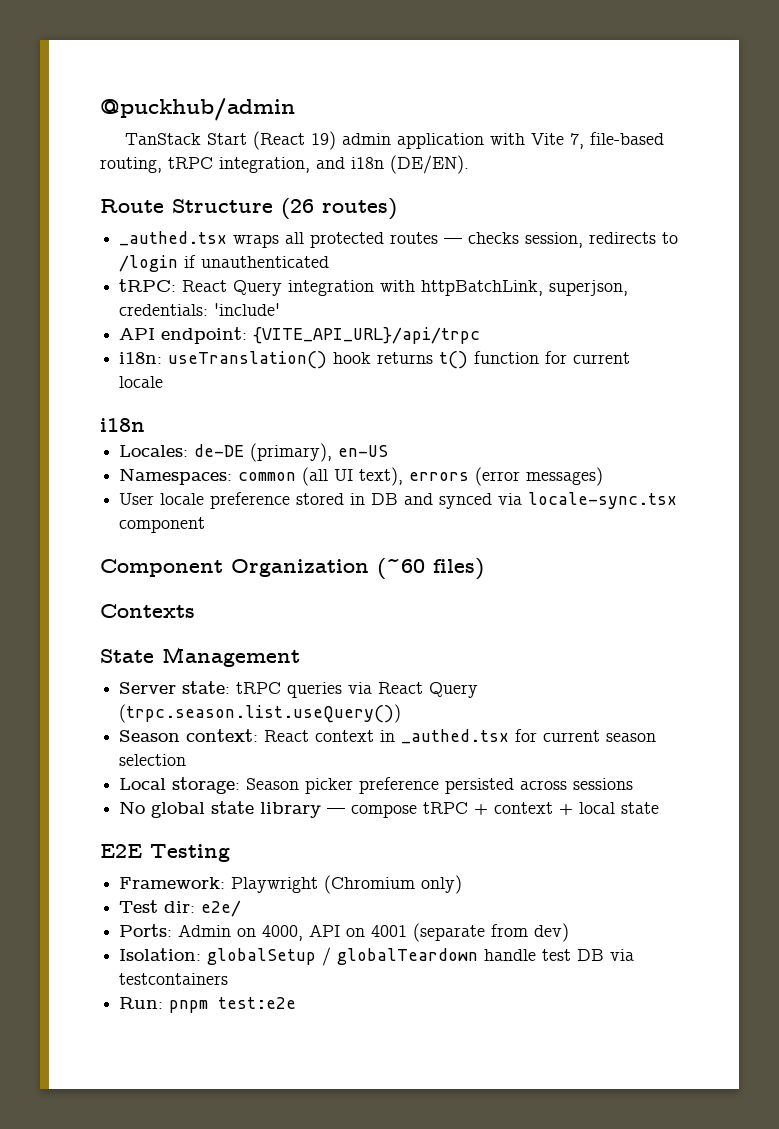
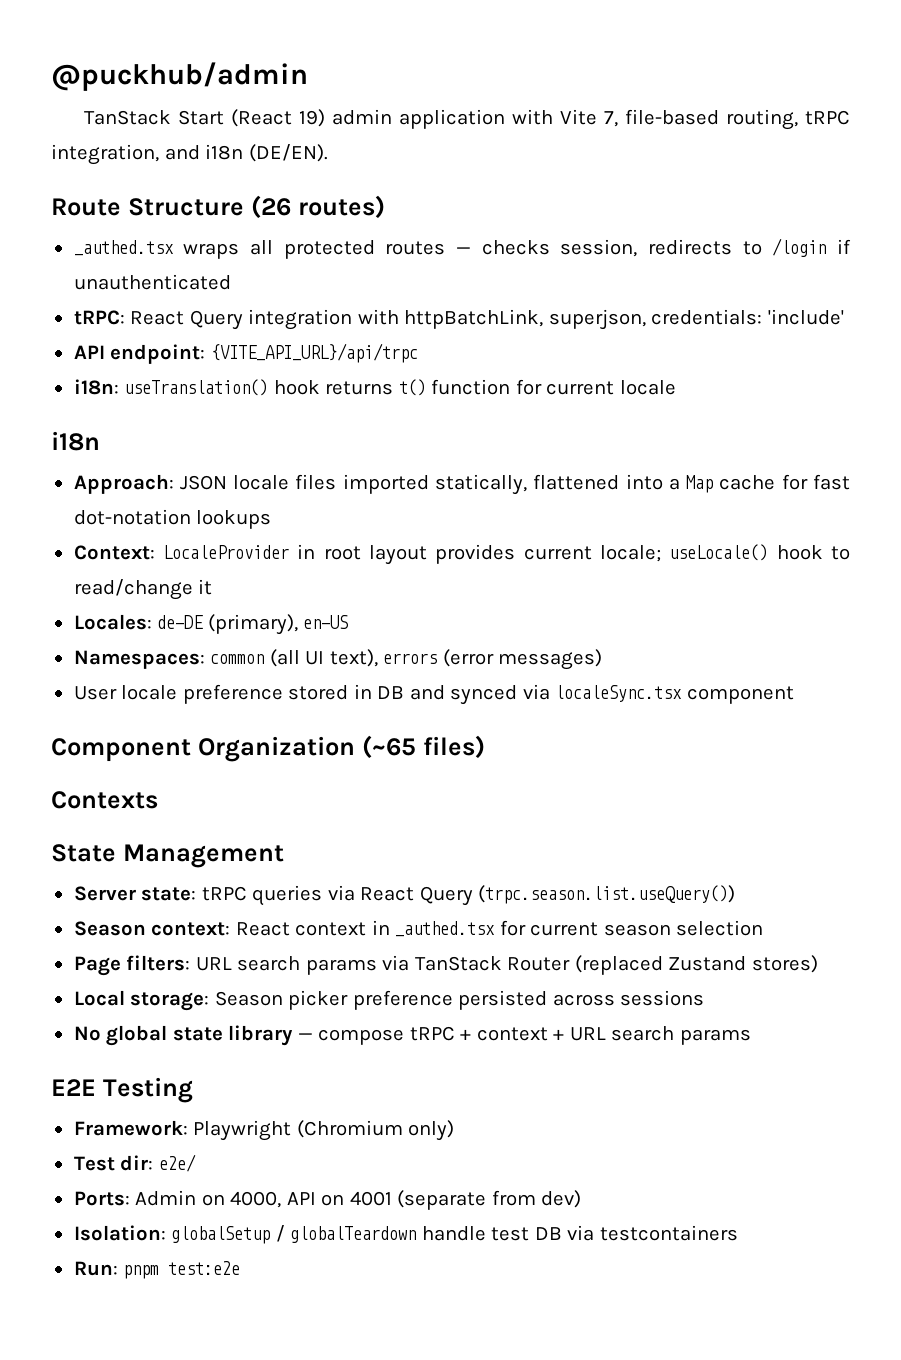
+ Approach: JSON locale files imported statically, flattened into a Map cache for fast dot-notation lookups
+ Context: LocaleProvider in root layout provides current locale; useLocale() hook to read/change it
- User locale preference stored in DB and synced via locale-sync.tsx component
+ User locale preference stored in DB and synced via localeSync.tsx component
- Component Organization (~60 files)
+ Component Organization (~65 files)
+ Page filters: URL search params via TanStack Router (replaced Zustand stores)
- No global state library — compose tRPC + context + local state
+ No global state library — compose tRPC + context + URL search params

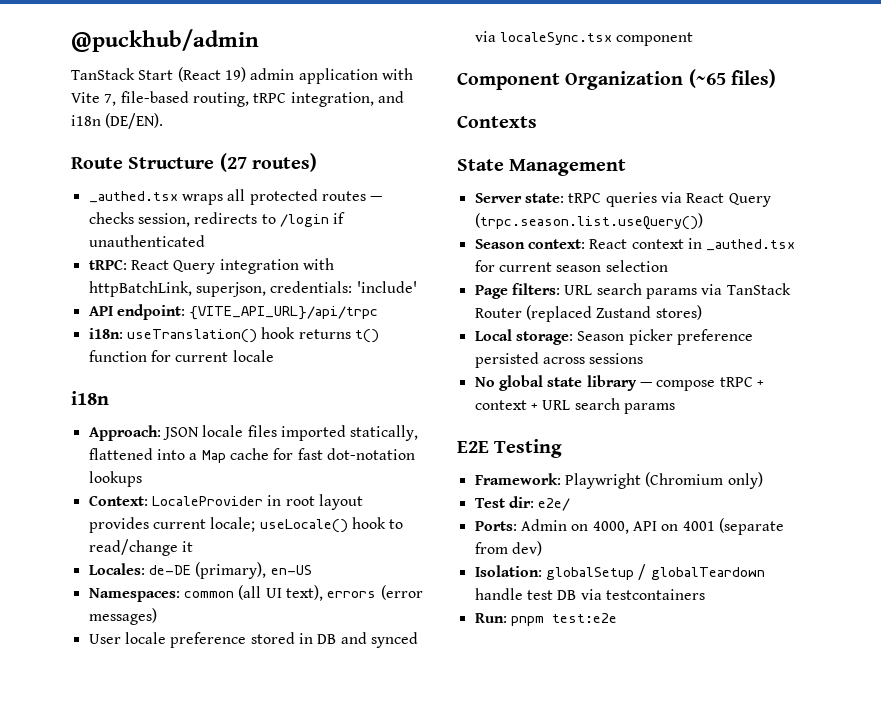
- Route Structure (26 routes)
+ Route Structure (27 routes)

